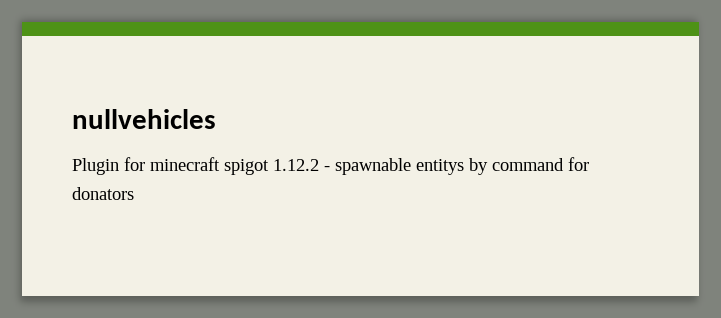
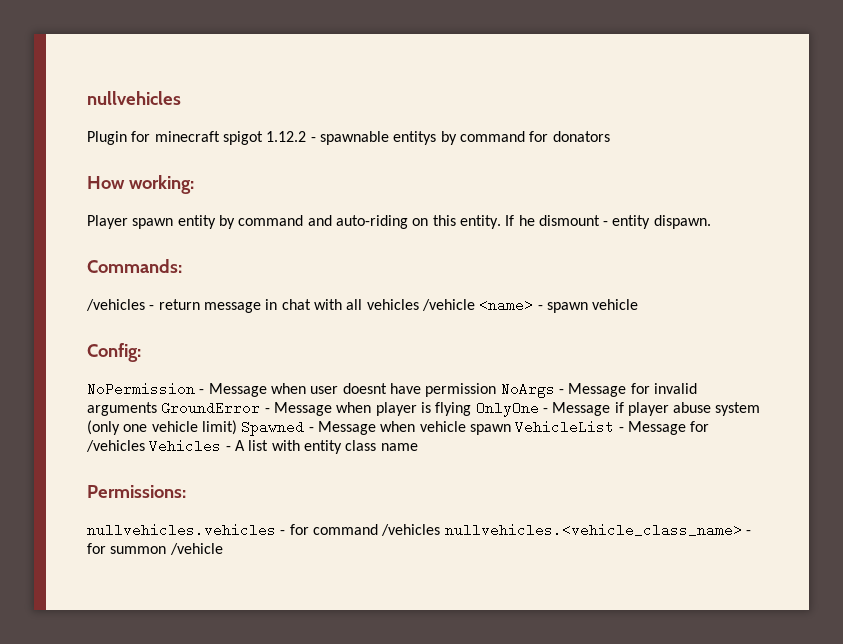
+ How working:
+ Player spawn entity by command and auto-riding on this entity. If he dismount - entity dispawn.
+ Commands:
+ /vehicles - return message in chat with all vehicles /vehicle <name> - spawn vehicle
+ Config:
+ NoPermission - Message when user doesnt have permission NoArgs - Message for invalid arguments GroundError - Message when player is flying OnlyOne - Message if player abuse system (only one vehicle limit) Spawned - Message when vehicle spawn VehicleList - Message for /vehicles Vehicles - A list with entity class name
+ Permissions:
+ nullvehicles.vehicles - for command /vehicles nullvehicles.<vehicle_class_name> - for summon /vehicle

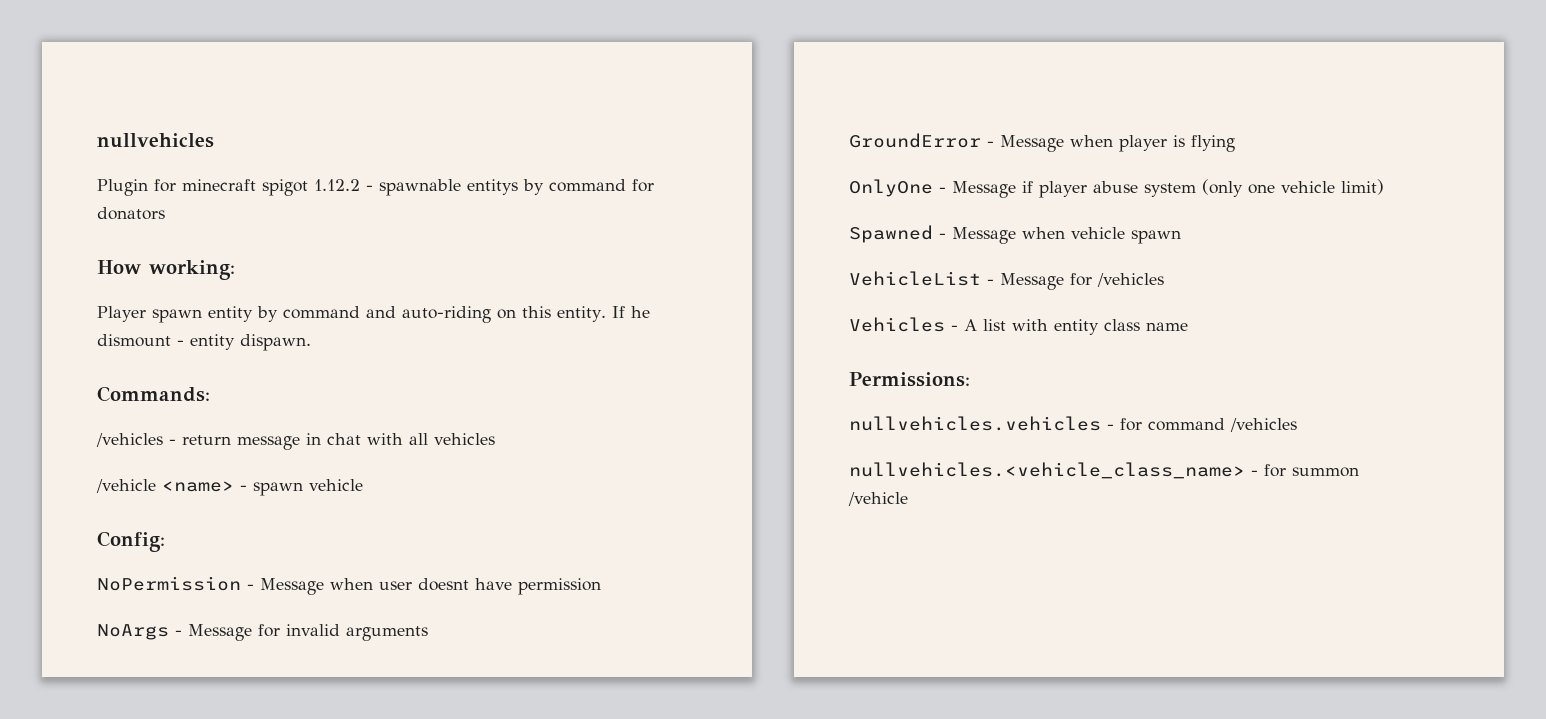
- /vehicles - return message in chat with all vehicles /vehicle <name> - spawn vehicle
+ /vehicles - return message in chat with all vehicles
+ /vehicle <name> - spawn vehicle
- NoPermission - Message when user doesnt have permission NoArgs - Message for invalid arguments GroundError - Message when player is flying OnlyOne - Message if player abuse system (only one vehicle limit) Spawned - Message when vehicle spawn VehicleList - Message for /vehicles Vehicles - A list with entity class name
+ NoPermission - Message when user doesnt have permission
+ NoArgs - Message for invalid arguments
+ GroundError - Message when player is flying
+ OnlyOne - Message if player abuse system (only one vehicle limit)
+ Spawned - Message when vehicle spawn
+ VehicleList - Message for /vehicles
+ Vehicles - A list with entity class name
- nullvehicles.vehicles - for command /vehicles nullvehicles.<vehicle_class_name> - for summon /vehicle
+ nullvehicles.vehicles - for command /vehicles
+ nullvehicles.<vehicle_class_name> - for summon /vehicle

